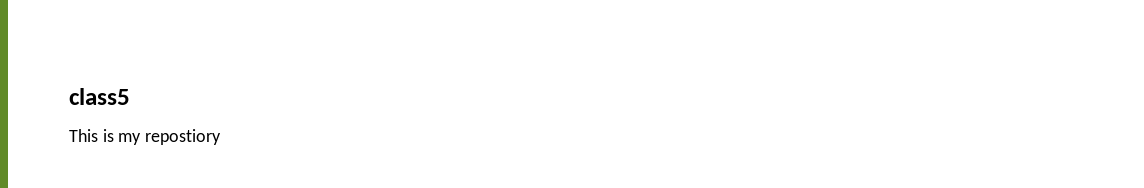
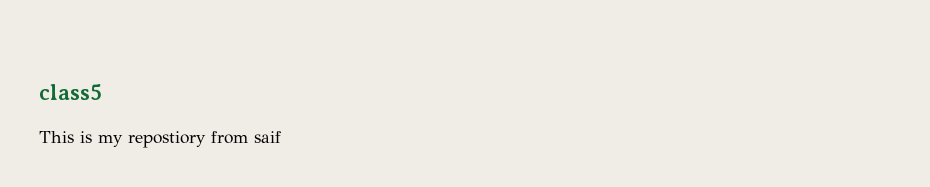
- This is my repostiory
+ This is my repostiory from saif

